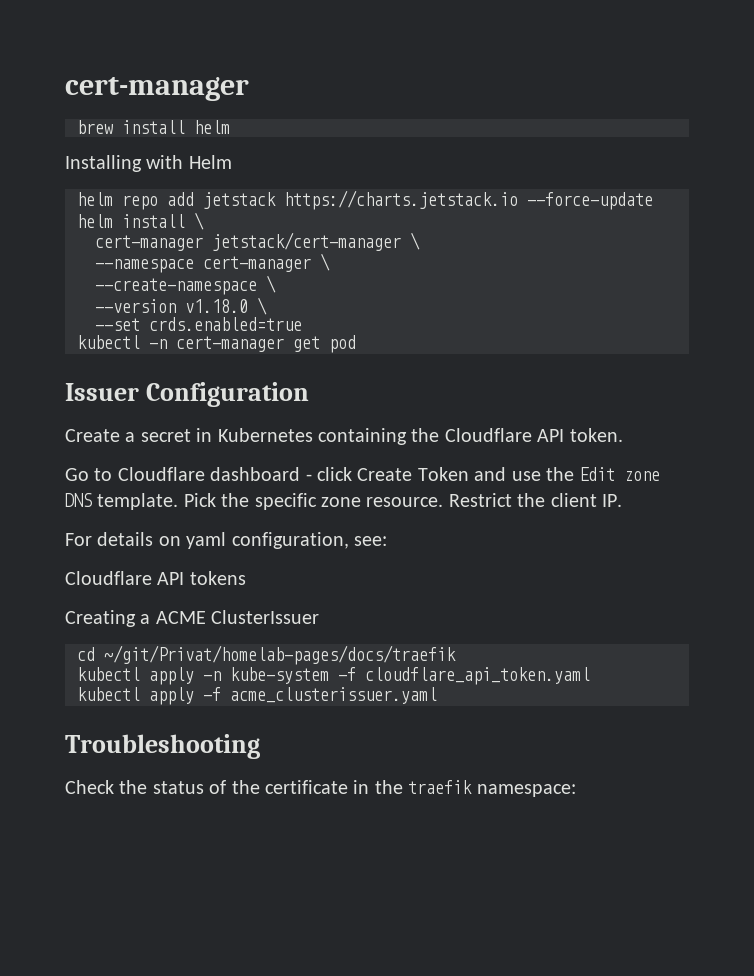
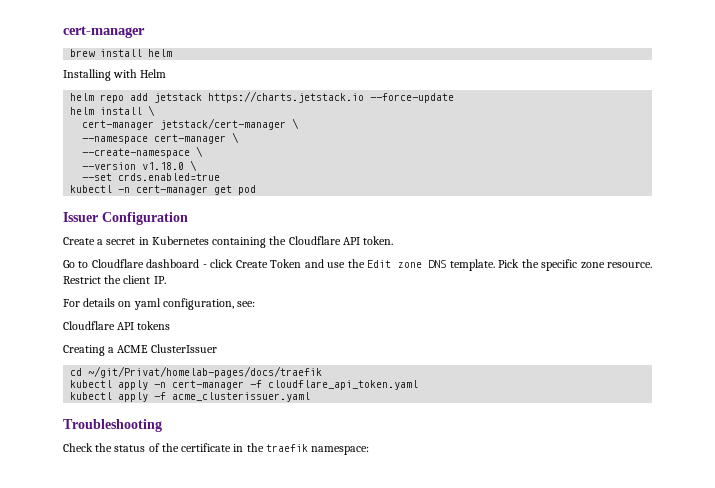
- kubectl apply -n kube-system -f cloudflare_api_token.yaml
+ kubectl apply -n cert-manager -f cloudflare_api_token.yaml

